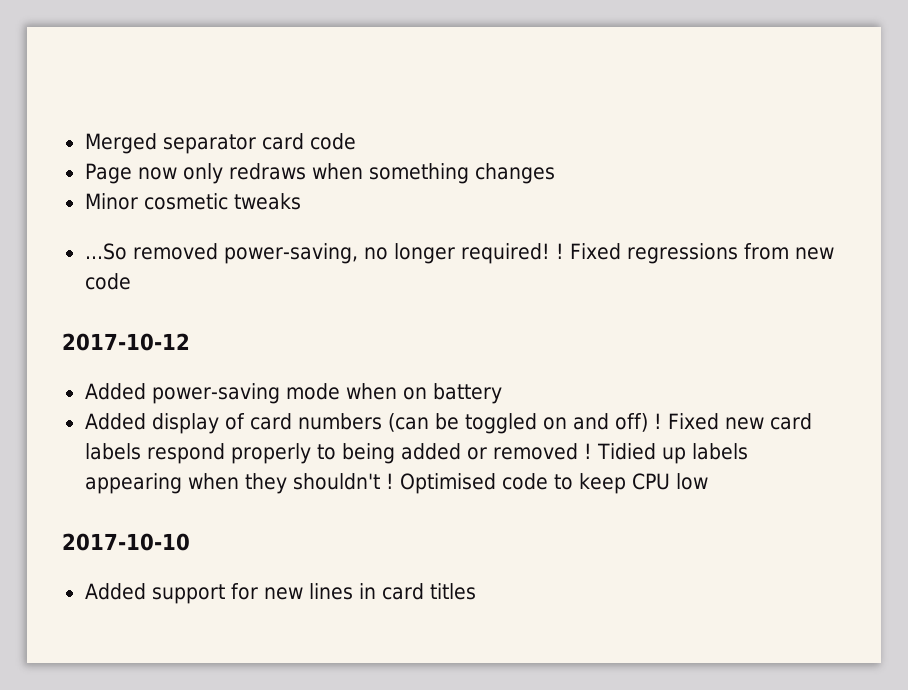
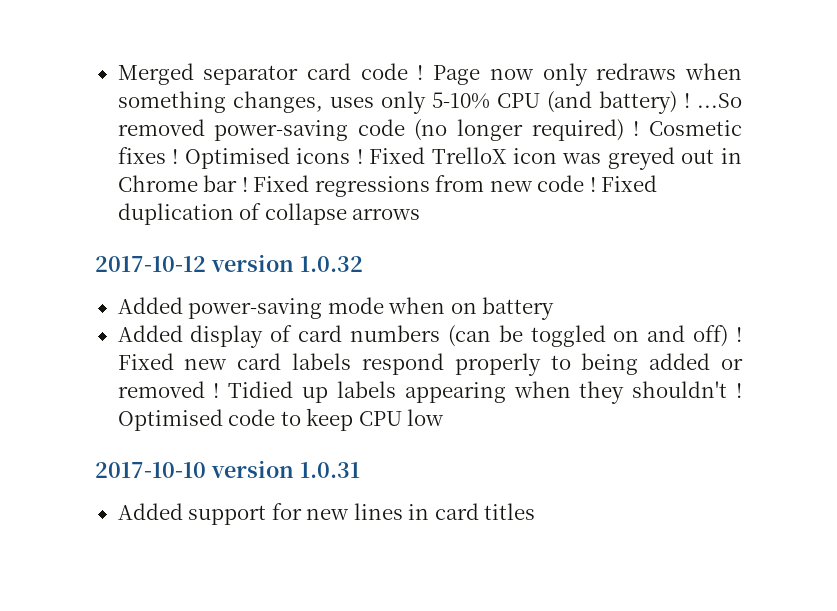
- Merged separator card code
- Page now only redraws when something changes
- Minor cosmetic tweaks
- ...So removed power-saving, no longer required! !
+ Merged separator card code ! Page now only redraws when something changes, uses only 5-10% CPU (and battery) ! ...So removed power-saving code (no longer required) ! Cosmetic fixes ! Optimised icons ! Fixed TrelloX icon was greyed out in Chrome bar !
- Fixed regressions from new code
+ Fixed regressions from new code ! Fixed duplication of collapse arrows
- 2017-10-12
+ 2017-10-12 version 1.0.32
- 2017-10-10
+ 2017-10-10 version 1.0.31

